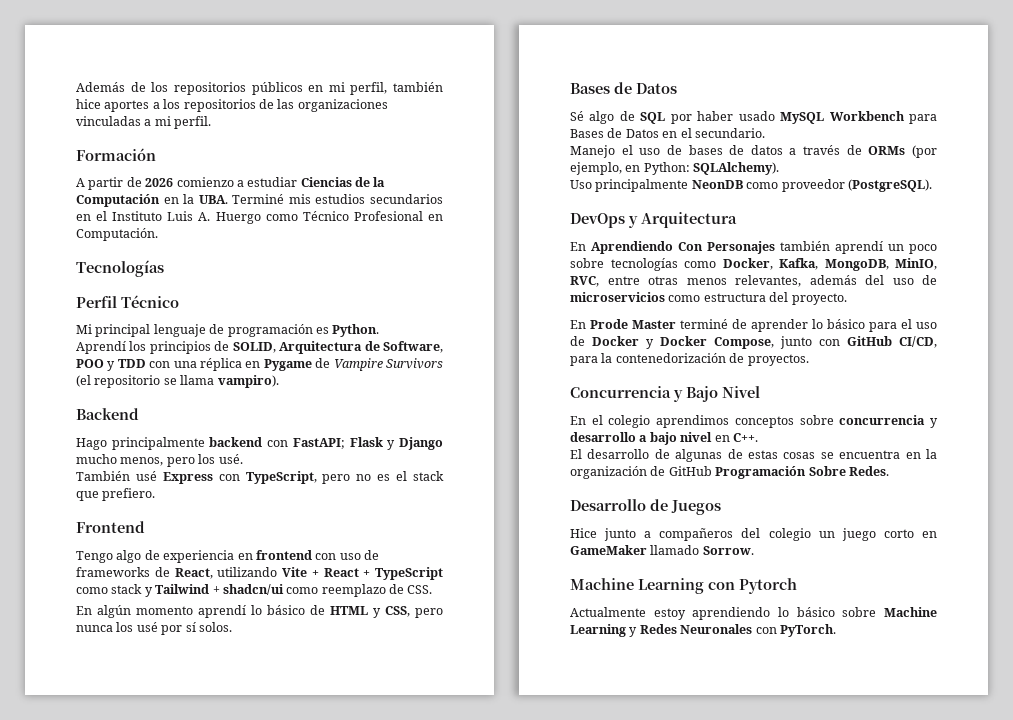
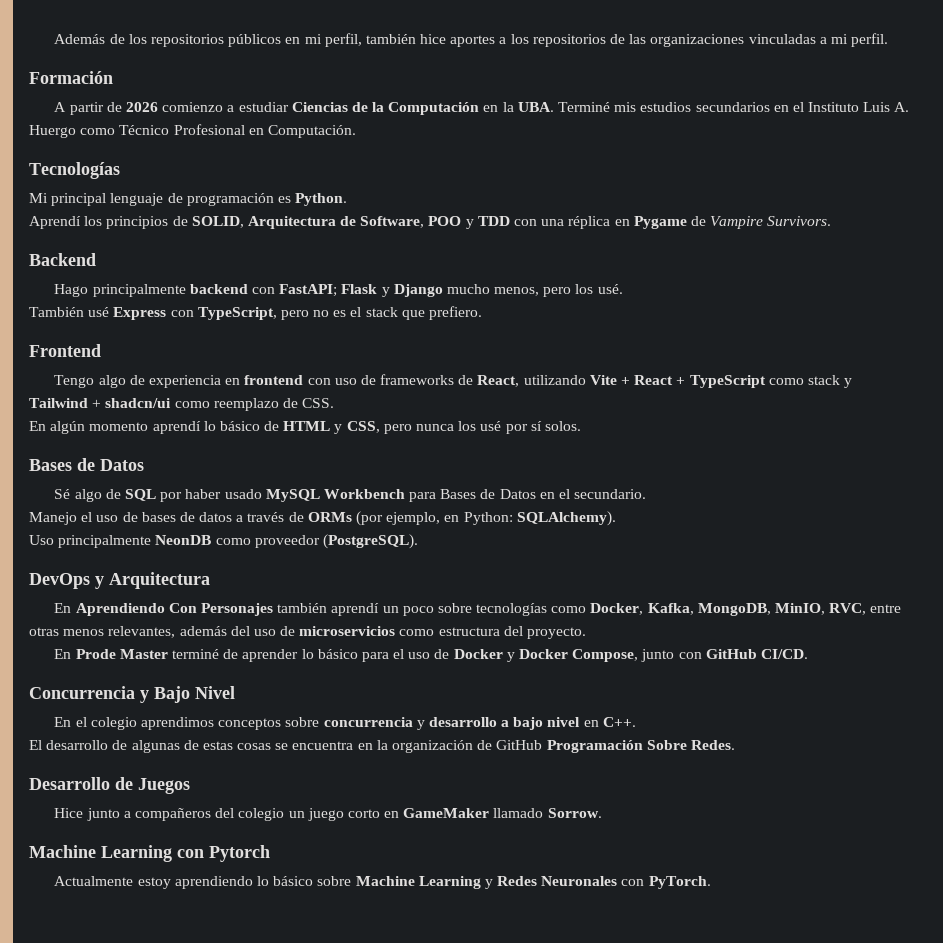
- Perfil Técnico
- Aprendí los principios de SOLID, Arquitectura de Software, POO y TDD con una réplica en Pygame de Vampire Survivors (el repositorio se llama vampiro).
+ Aprendí los principios de SOLID, Arquitectura de Software, POO y TDD con una réplica en Pygame de Vampire Survivors.
- En Prode Master terminé de aprender lo básico para el uso de Docker y Docker Compose, junto con GitHub CI/CD, para la contenedorización de proyectos.
+ En Prode Master terminé de aprender lo básico para el uso de Docker y Docker Compose, junto con GitHub CI/CD.

